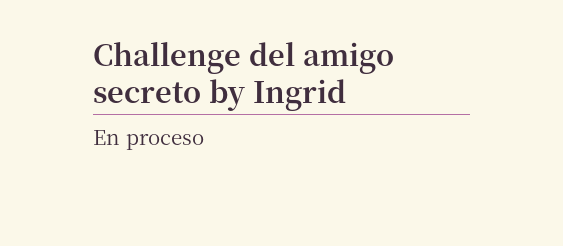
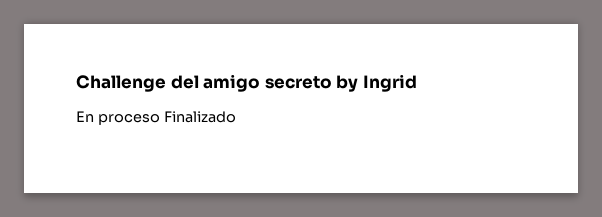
- En proceso
+ En proceso Finalizado

